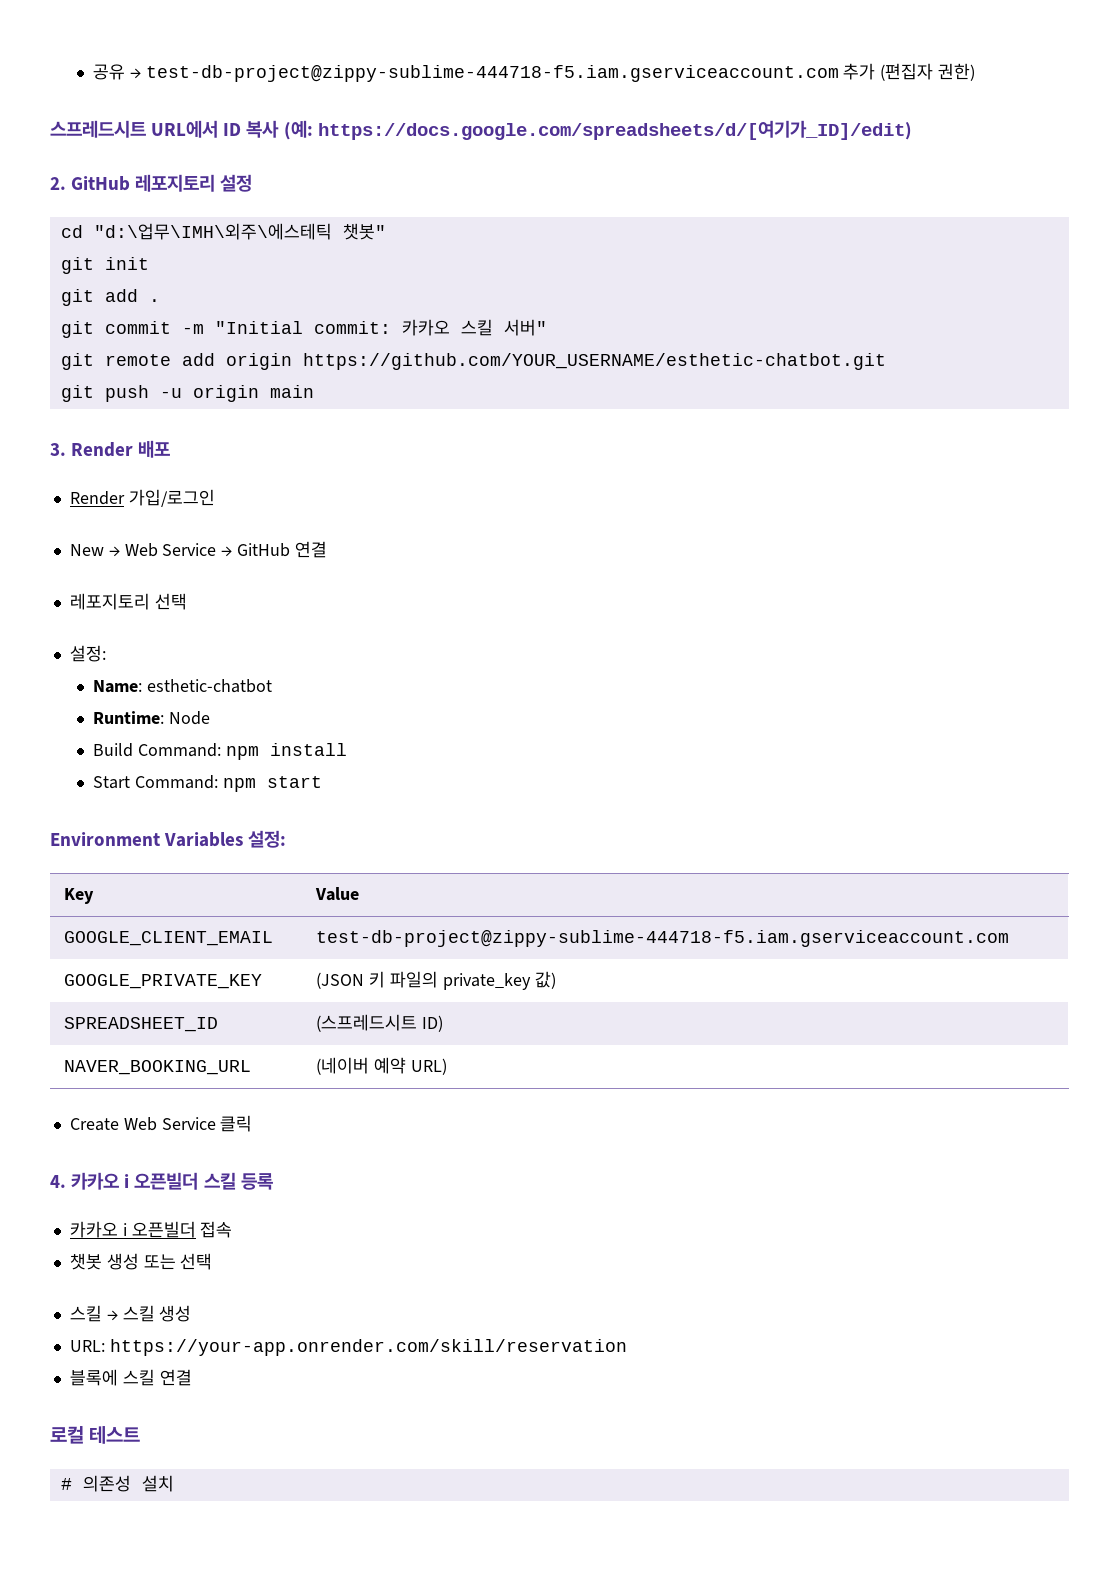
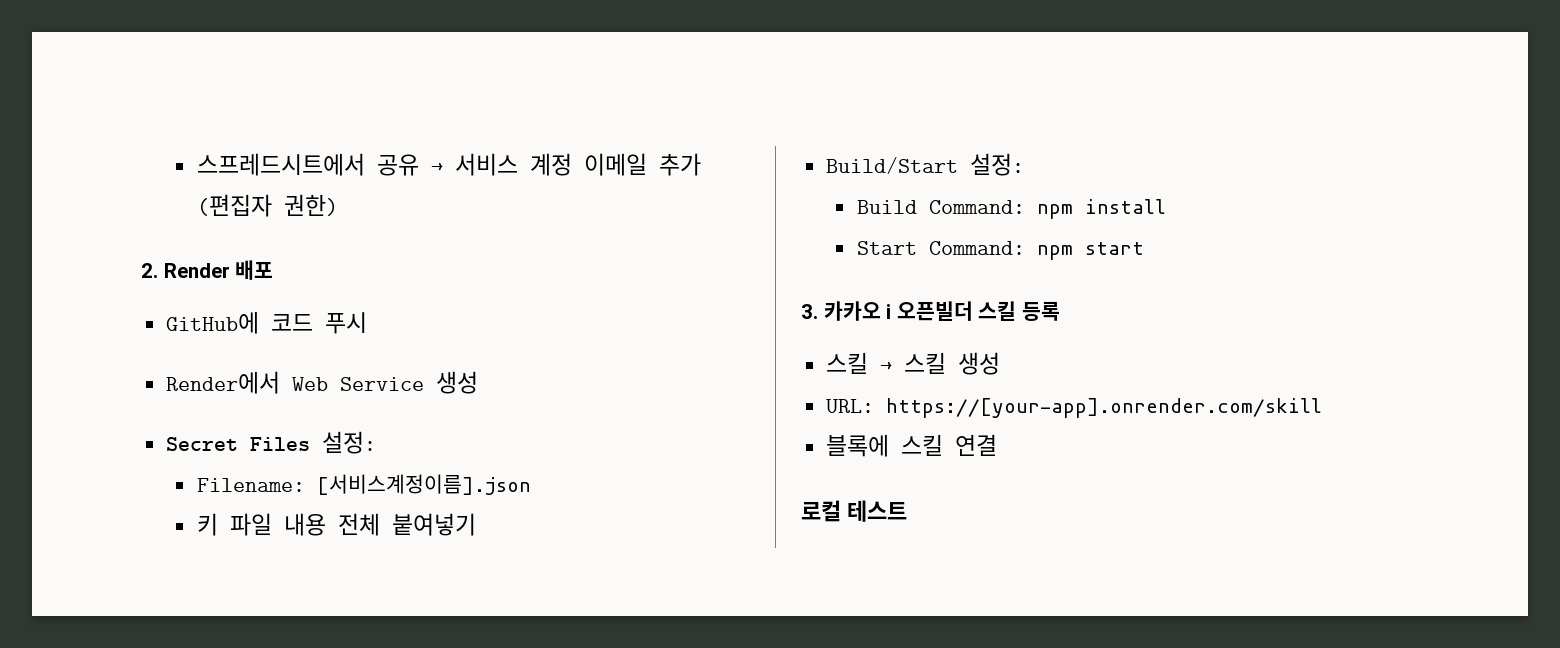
- 공유 → test-db-project@zippy-sublime-444718-f5.iam.gserviceaccount.com 추가 (편집자 권한)
+ 스프레드시트에서 공유 → 서비스 계정 이메일 추가 (편집자 권한)
- 스프레드시트 URL에서 ID 복사 (예: https://docs.google.com/spreadsheets/d/[여기가_ID]/edit)
- 2. GitHub 레포지토리 설정
- cd "d:\업무\IMH\외주\에스테틱 챗봇"
- git init
- git add .
- git commit -m "Initial commit: 카카오 스킬 서버"
- git remote add origin https://github.com/YOUR_USERNAME/esthetic-chatbot.git
- git push -u origin main
- 3. Render 배포
- Render 가입/로그인
- New → Web Service → GitHub 연결
- 레포지토리 선택
- 설정:
- Name: esthetic-chatbot
- Runtime: Node
+ 2. Render 배포
+ GitHub에 코드 푸시
+ Render에서 Web Service 생성
+ Secret Files 설정:
+ Filename: [서비스계정이름].json
+ 키 파일 내용 전체 붙여넣기
+ Build/Start 설정:
- Environment Variables 설정:
- Key | Value
- GOOGLE_CLIENT_EMAIL | test-db-project@zippy-sublime-444718-f5.iam.gserviceaccount.com
- GOOGLE_PRIVATE_KEY | (JSON 키 파일의 private_key 값)
- SPREADSHEET_ID | (스프레드시트 ID)
- NAVER_BOOKING_URL | (네이버 예약 URL)
- Create Web Service 클릭
- 4. 카카오 i 오픈빌더 스킬 등록
+ 3. 카카오 i 오픈빌더 스킬 등록
- 카카오 i 오픈빌더 접속
- 챗봇 생성 또는 선택
- URL: https://your-app.onrender.com/skill/reservation
+ URL: https://[your-app].onrender.com/skill
- # 의존성 설치

